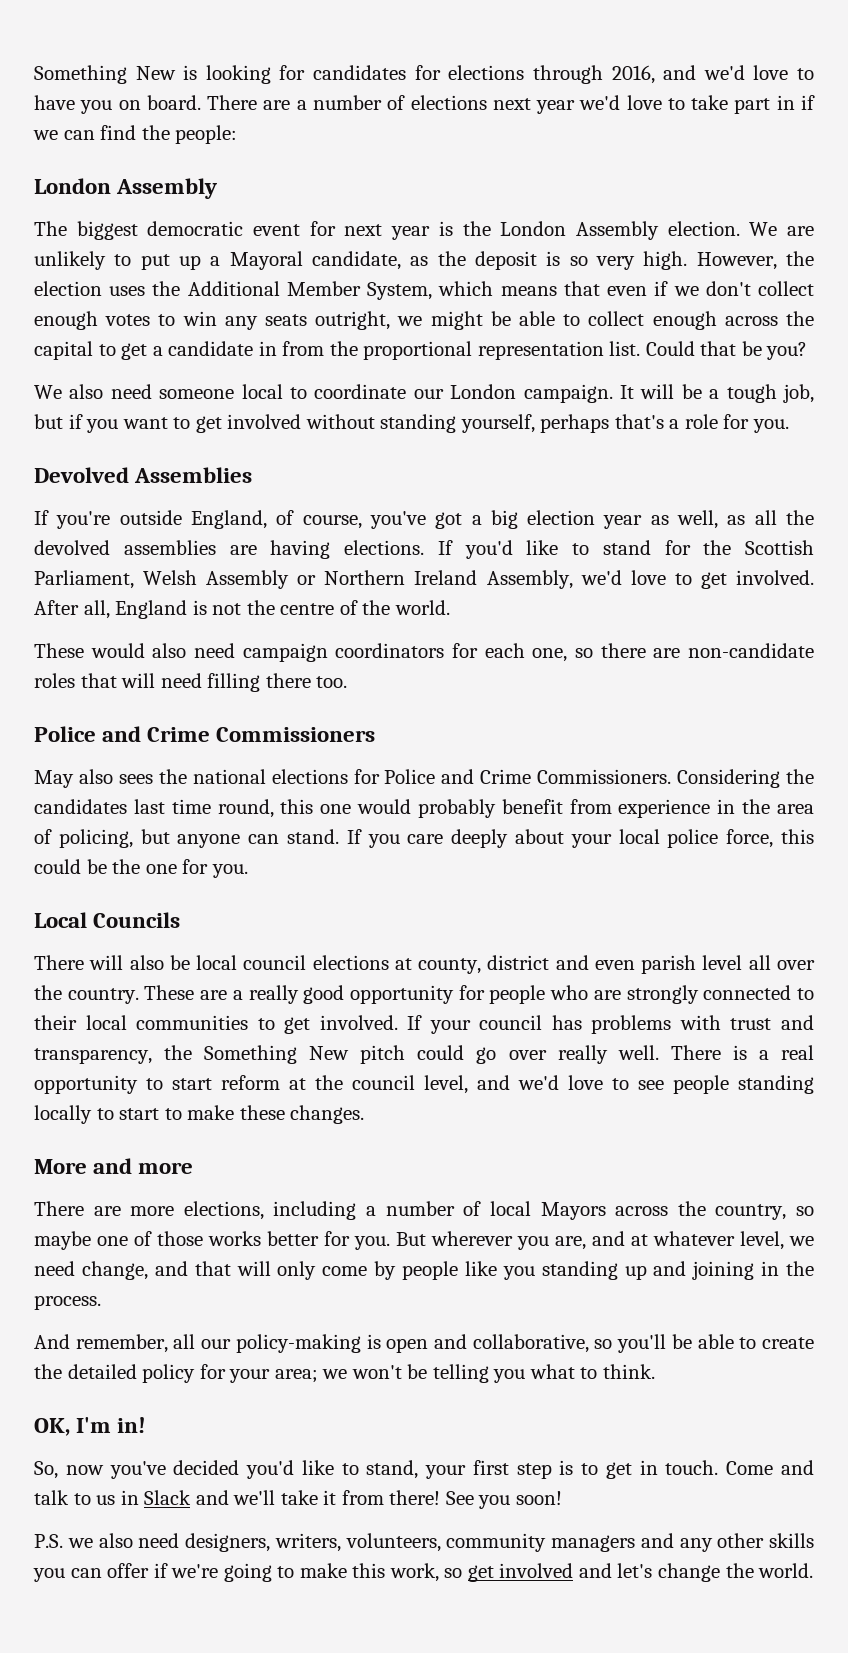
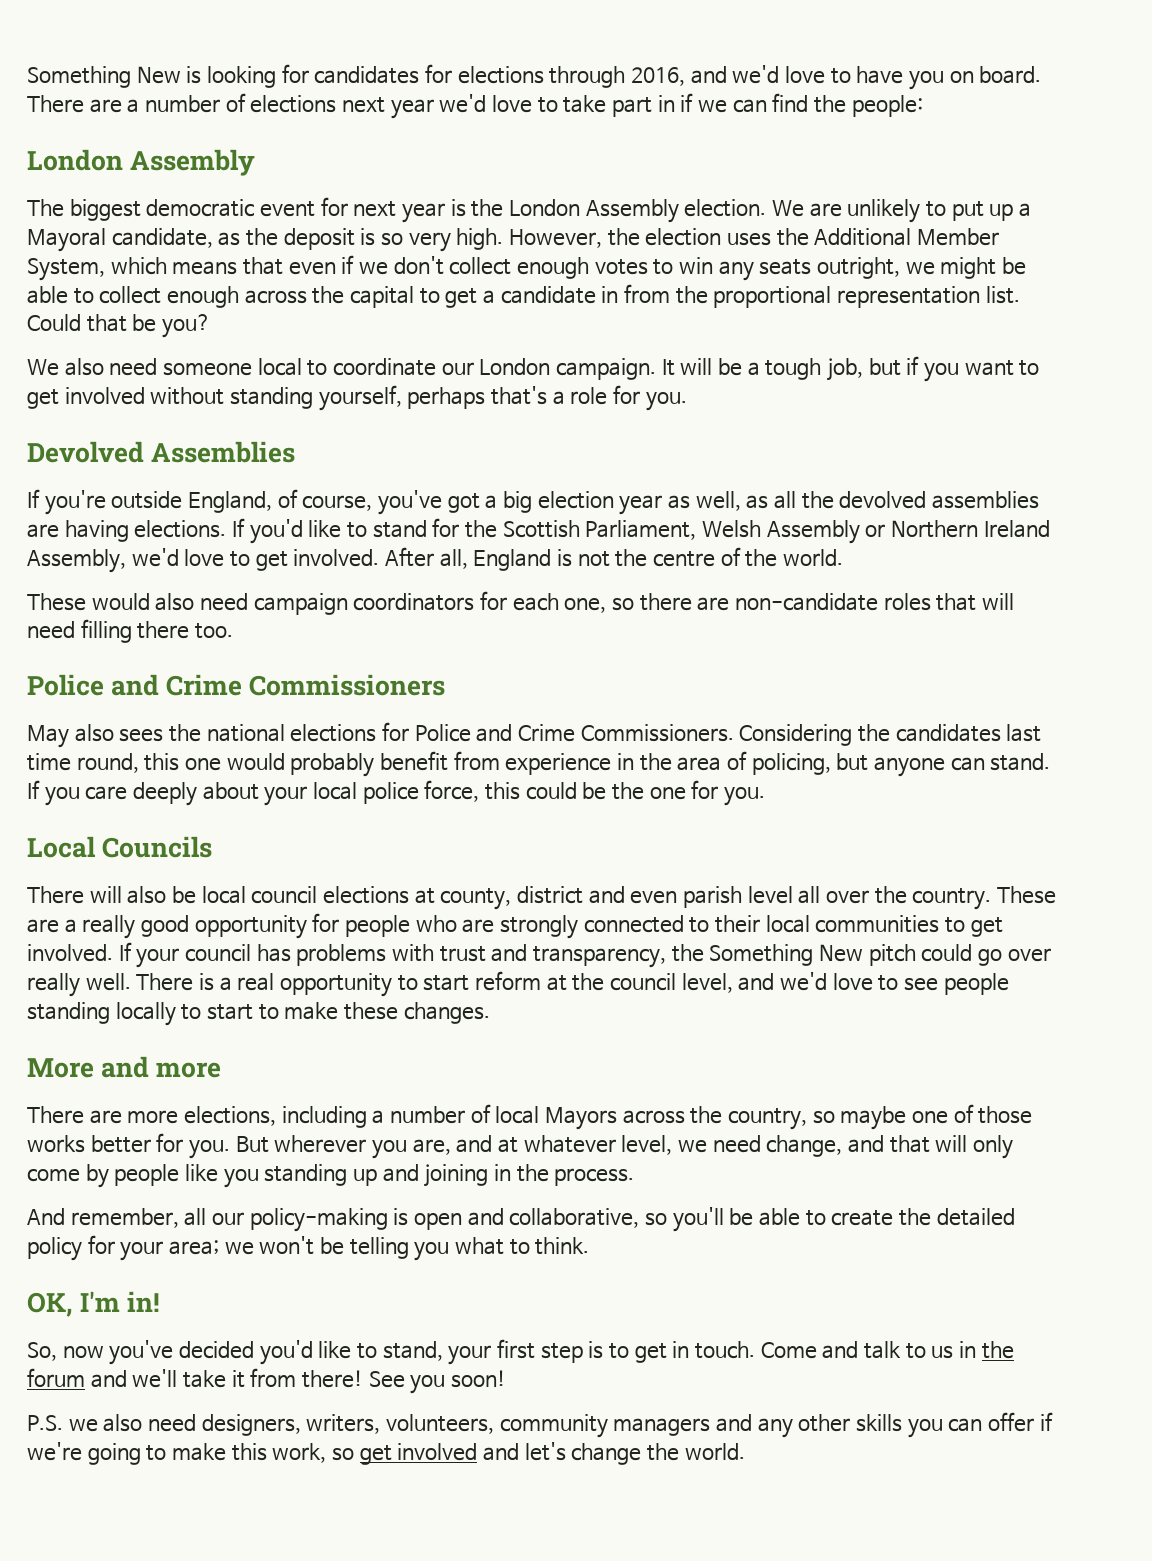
- Come and talk to us in Slack and we'll take it from there!
+ Come and talk to us in the forum and we'll take it from there!

